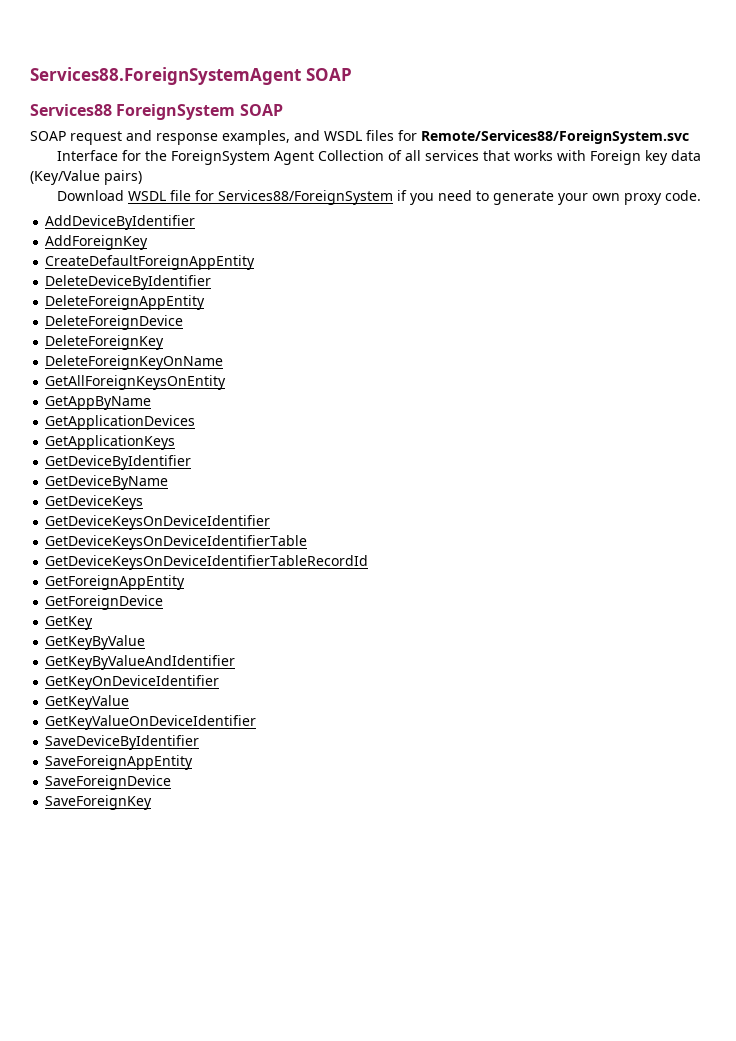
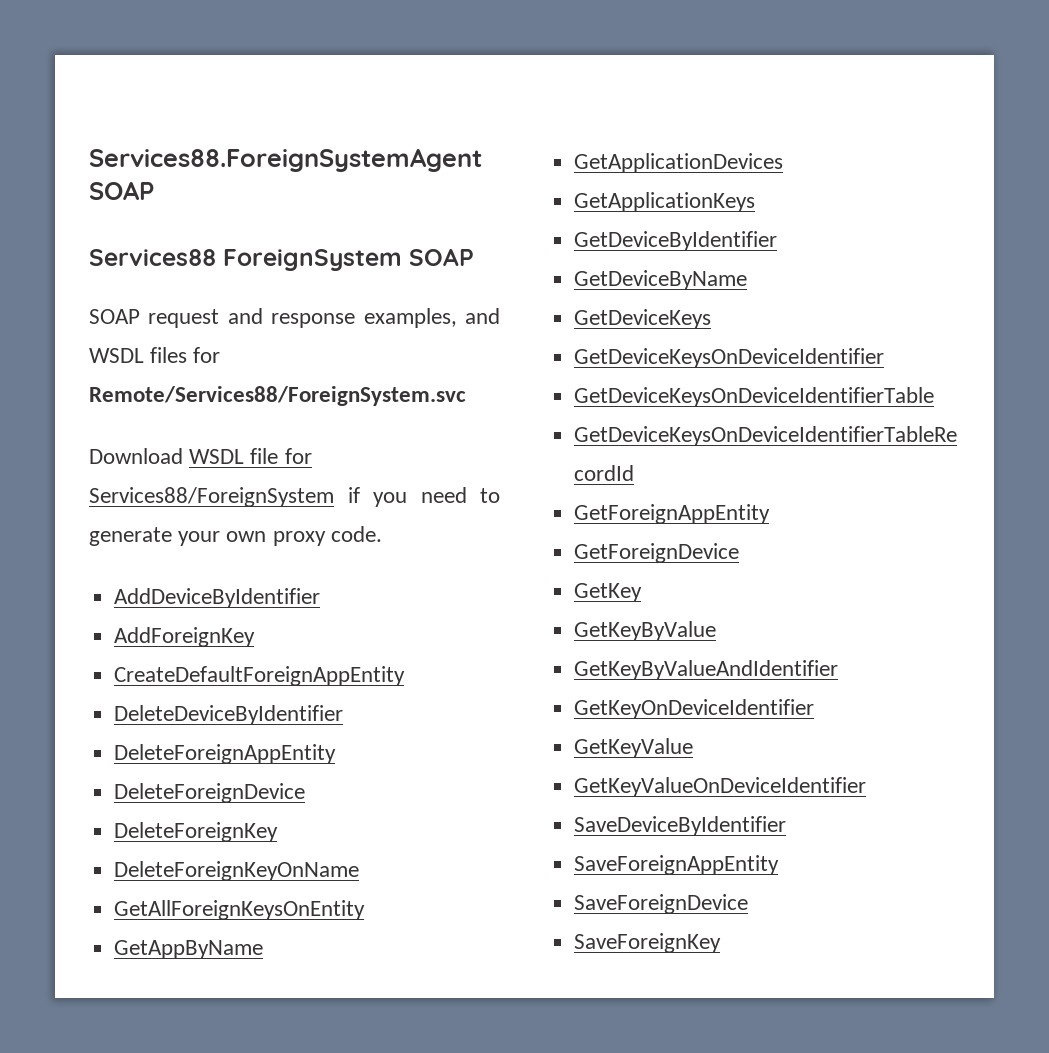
- Interface for the ForeignSystem Agent Collection of all services that works with Foreign key data (Key/Value pairs)

